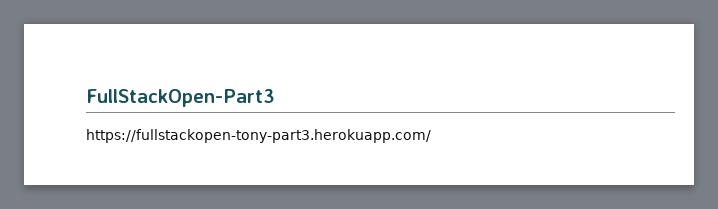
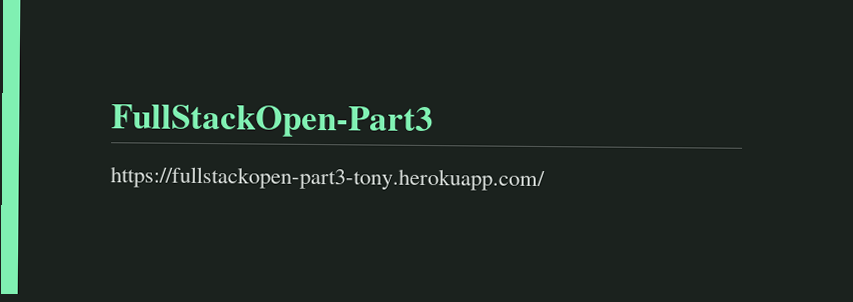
- https://fullstackopen-tony-part3.herokuapp.com/
+ https://fullstackopen-part3-tony.herokuapp.com/

